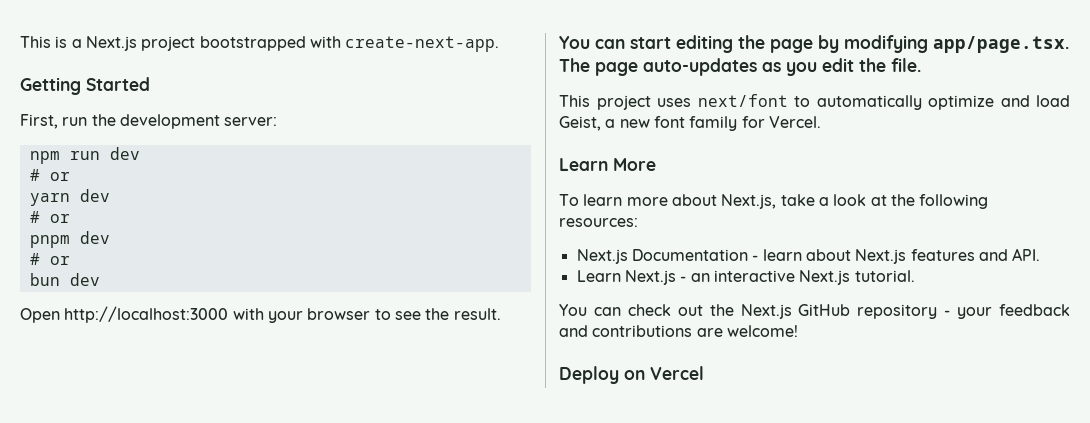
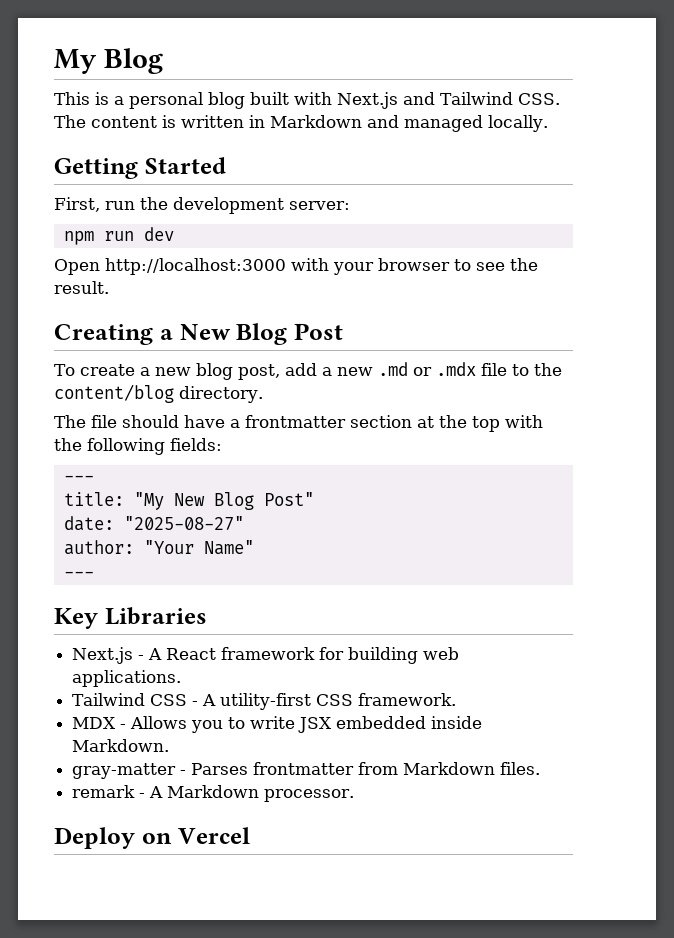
+ My Blog
- This is a Next.js project bootstrapped with create-next-app.
+ This is a personal blog built with Next.js and Tailwind CSS. The content is written in Markdown and managed locally.
  npm run dev
- # or
- yarn dev
- # or
- pnpm dev
- # or
- bun dev
- You can start editing the page by modifying app/page.tsx. The page auto-updates as you edit the file.
- This project uses next/font to automatically optimize and load Geist, a new font family for Vercel.
- Learn More
- To learn more about Next.js, take a look at the following resources:
- Next.js Documentation - learn about Next.js features and API.
- Learn Next.js - an interactive Next.js tutorial.
- You can check out the Next.js GitHub repository - your feedback and contributions are welcome!
+ Creating a New Blog Post
+ To create a new blog post, add a new .md or .mdx file to the content/blog directory.
+ The file should have a frontmatter section at the top with the following fields:
+ ---
+ title: "My New Blog Post"
+ date: "2025-08-27"
+ author: "Your Name"
+ ---
+ Key Libraries
+ Next.js - A React framework for building web applications.
+ Tailwind CSS - A utility-first CSS framework.
+ MDX - Allows you to write JSX embedded inside Markdown.
+ gray-matter - Parses frontmatter from Markdown files.
+ remark - A Markdown processor.

